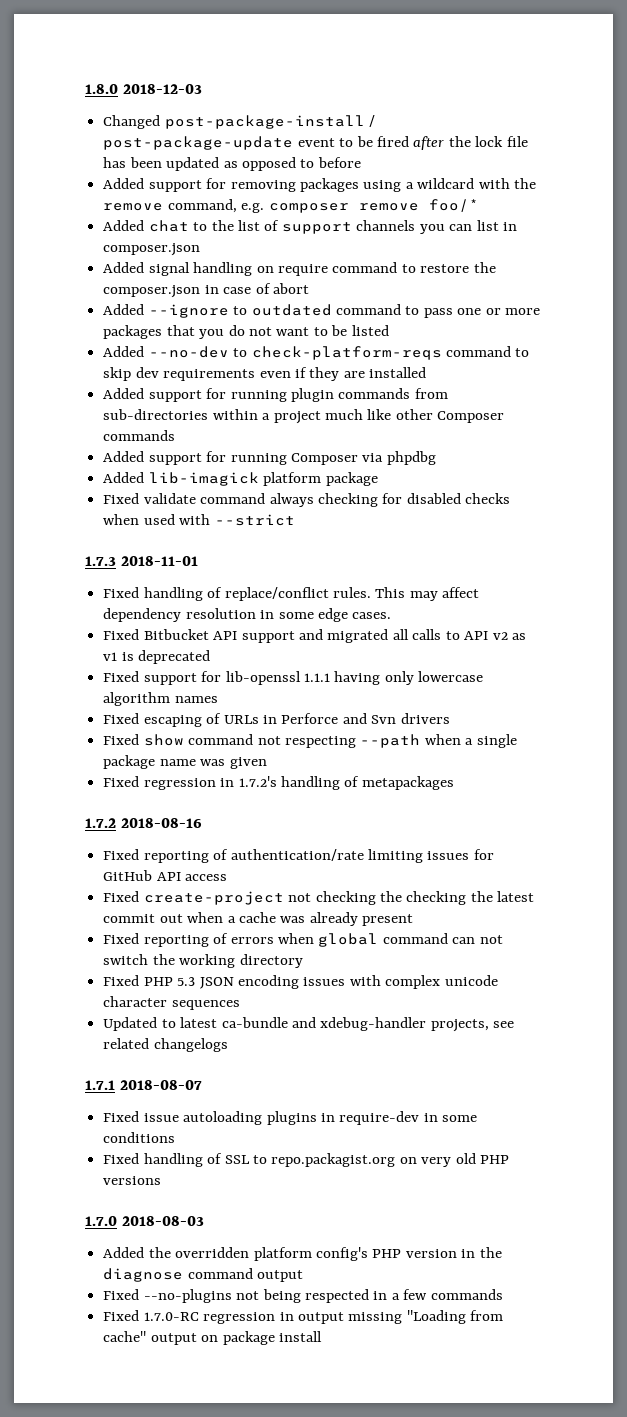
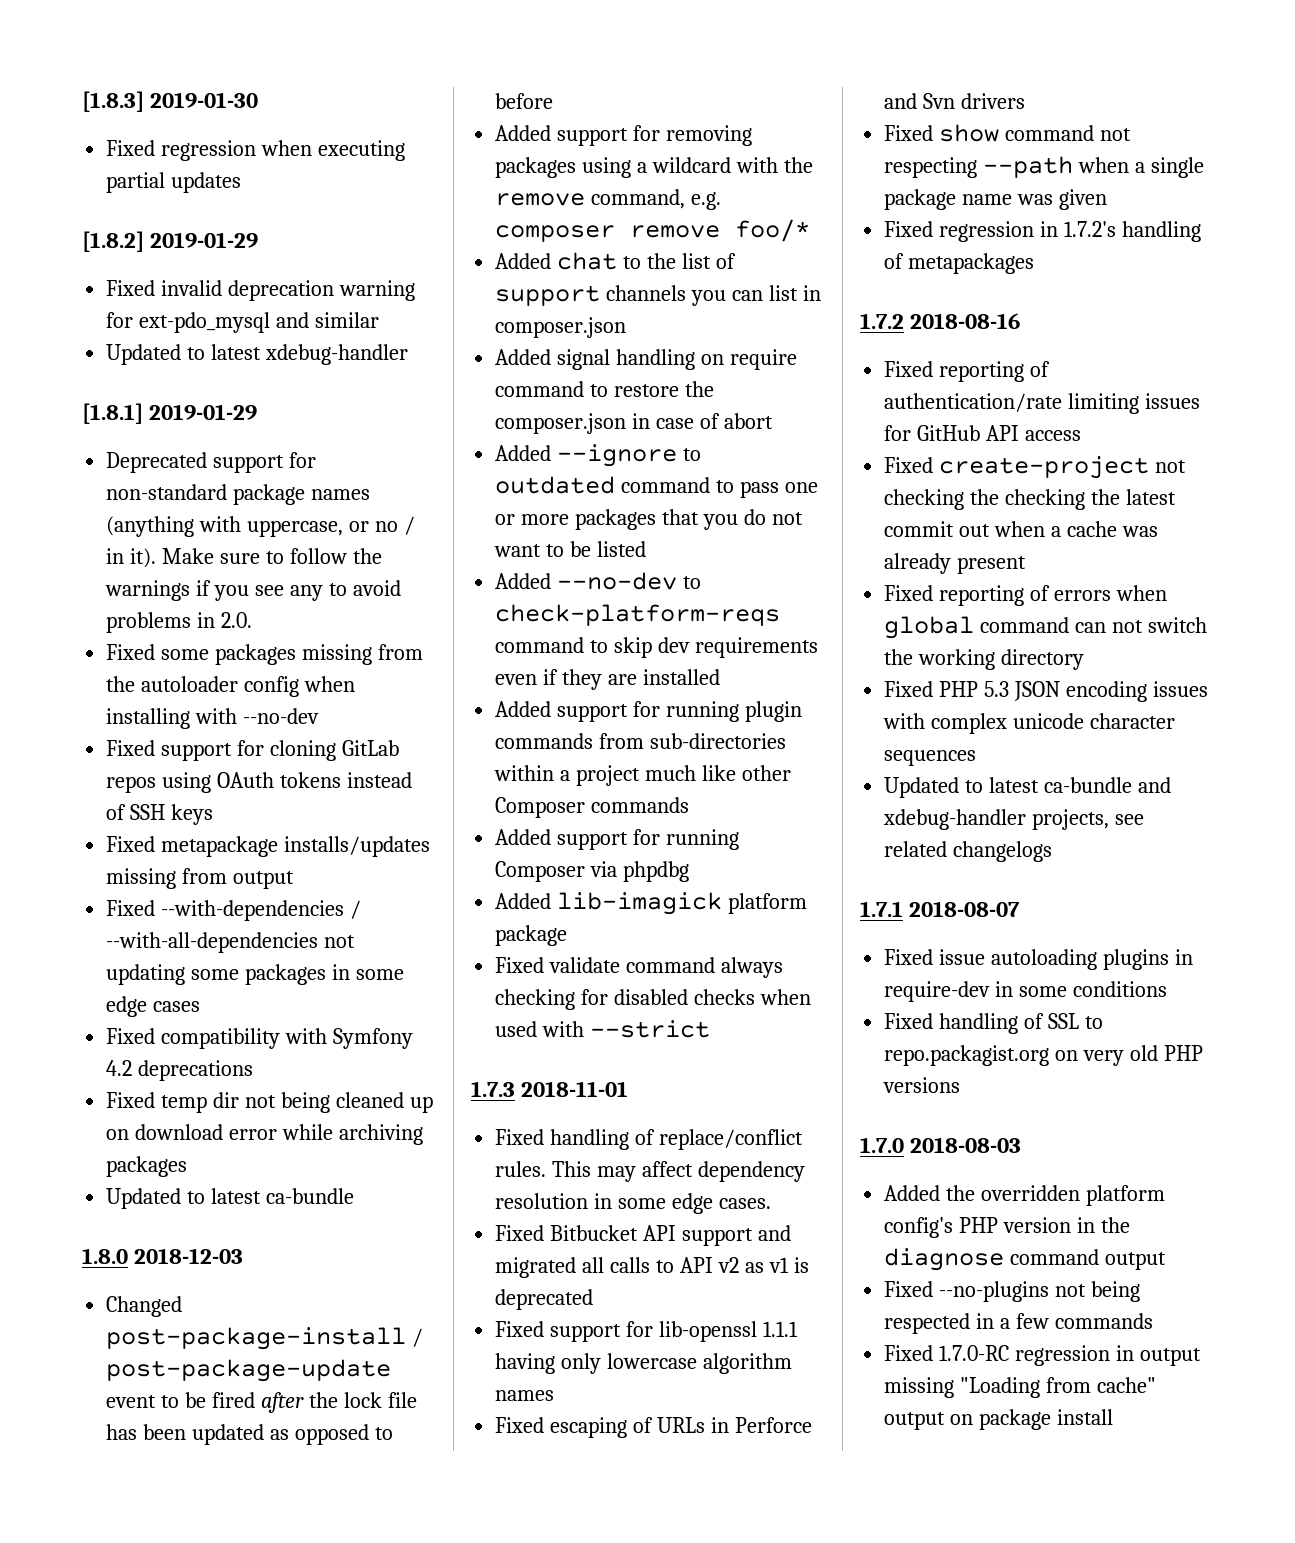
+ [1.8.3] 2019-01-30
+ Fixed regression when executing partial updates
+ [1.8.2] 2019-01-29
+ Fixed invalid deprecation warning for ext-pdo_mysql and similar
+ Updated to latest xdebug-handler
+ [1.8.1] 2019-01-29
+ Deprecated support for non-standard package names (anything with uppercase, or no / in it). Make sure to follow the warnings if you see any to avoid problems in 2.0.
+ Fixed some packages missing from the autoloader config when installing with --no-dev
+ Fixed support for cloning GitLab repos using OAuth tokens instead of SSH keys
+ Fixed metapackage installs/updates missing from output
+ Fixed --with-dependencies / --with-all-dependencies not updating some packages in some edge cases
+ Fixed compatibility with Symfony 4.2 deprecations
+ Fixed temp dir not being cleaned up on download error while archiving packages
+ Updated to latest ca-bundle

